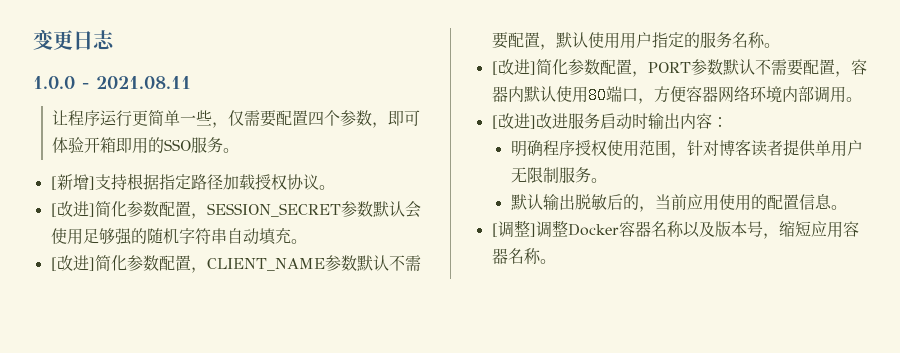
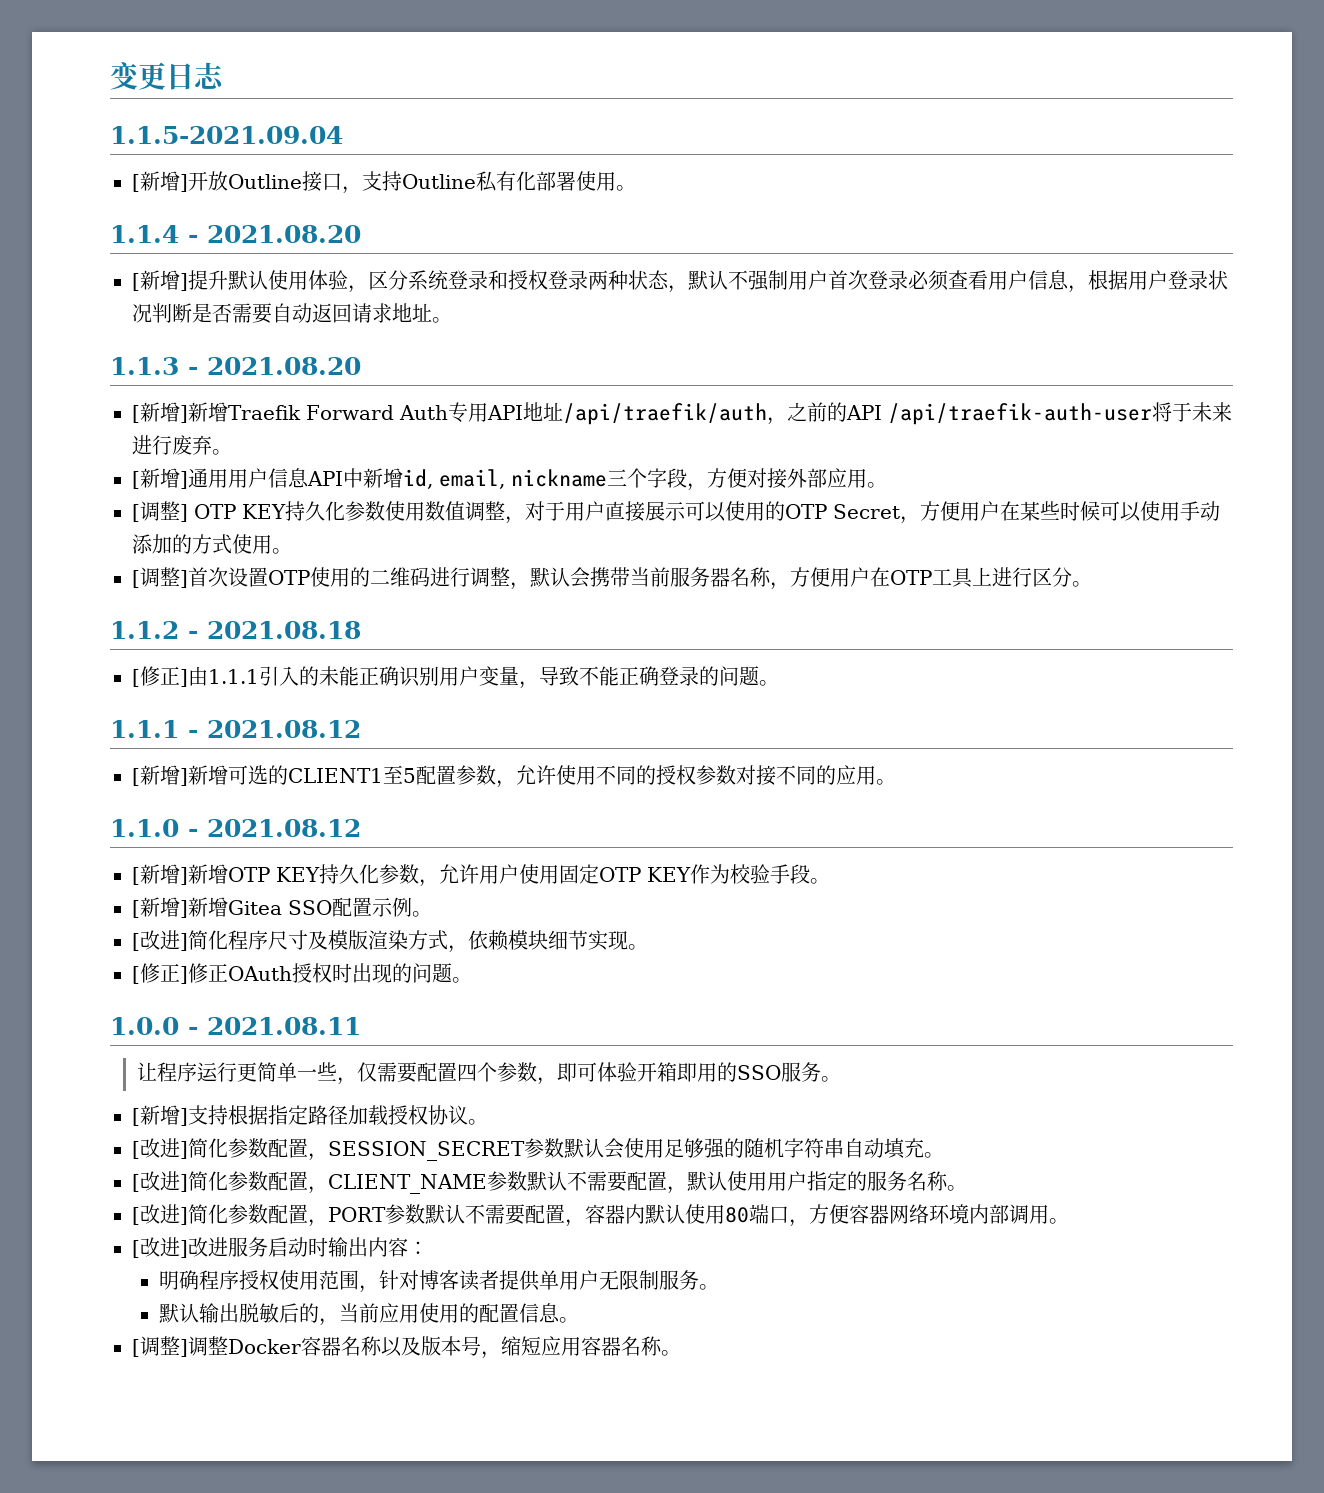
+ 1.1.5-2021.09.04
+ [新增]开放Outline接口，支持Outline私有化部署使用。
+ 1.1.4 - 2021.08.20
+ [新增]提升默认使用体验，区分系统登录和授权登录两种状态，默认不强制用户首次登录必须查看用户信息，根据用户登录状况判断是否需要自动返回请求地址。
+ 1.1.3 - 2021.08.20
+ [新增]新增Traefik Forward Auth专用API地址/api/traefik/auth，之前的API /api/traefik-auth-user将于未来进行废弃。
+ [新增]通用用户信息API中新增id, email, nickname三个字段，方便对接外部应用。
+ [调整] OTP KEY持久化参数使用数值调整，对于用户直接展示可以使用的OTP Secret，方便用户在某些时候可以使用手动添加的方式使用。
+ [调整]首次设置OTP使用的二维码进行调整，默认会携带当前服务器名称，方便用户在OTP工具上进行区分。
+ 1.1.2 - 2021.08.18
+ [修正]由1.1.1引入的未能正确识别用户变量，导致不能正确登录的问题。
+ 1.1.1 - 2021.08.12
+ [新增]新增可选的CLIENT1至5配置参数，允许使用不同的授权参数对接不同的应用。
+ 1.1.0 - 2021.08.12
+ [新增]新增OTP KEY持久化参数，允许用户使用固定OTP KEY作为校验手段。
+ [新增]新增Gitea SSO配置示例。
+ [改进]简化程序尺寸及模版渲染方式，依赖模块细节实现。
+ [修正]修正OAuth授权时出现的问题。

